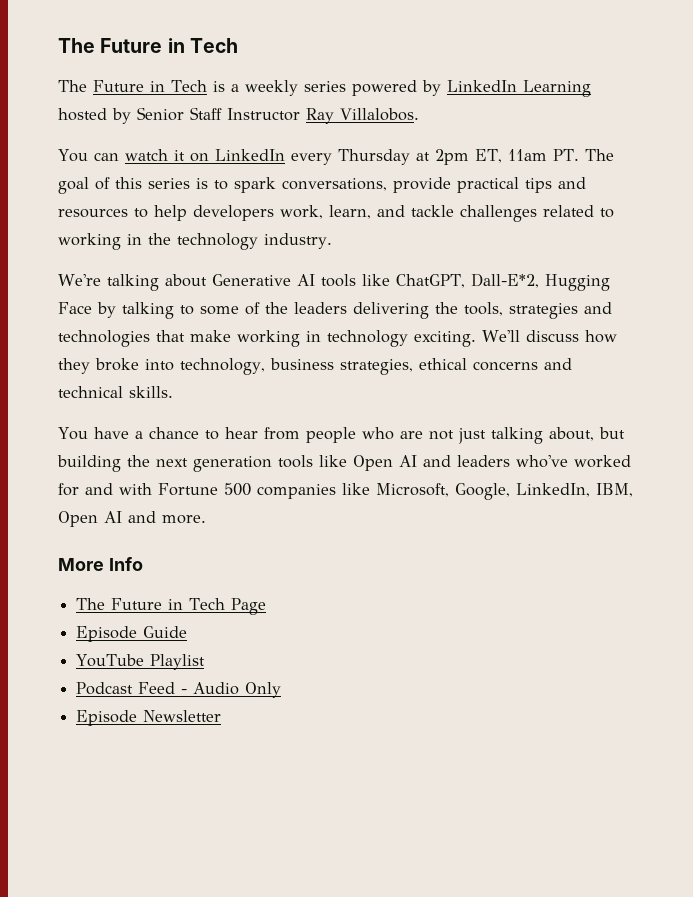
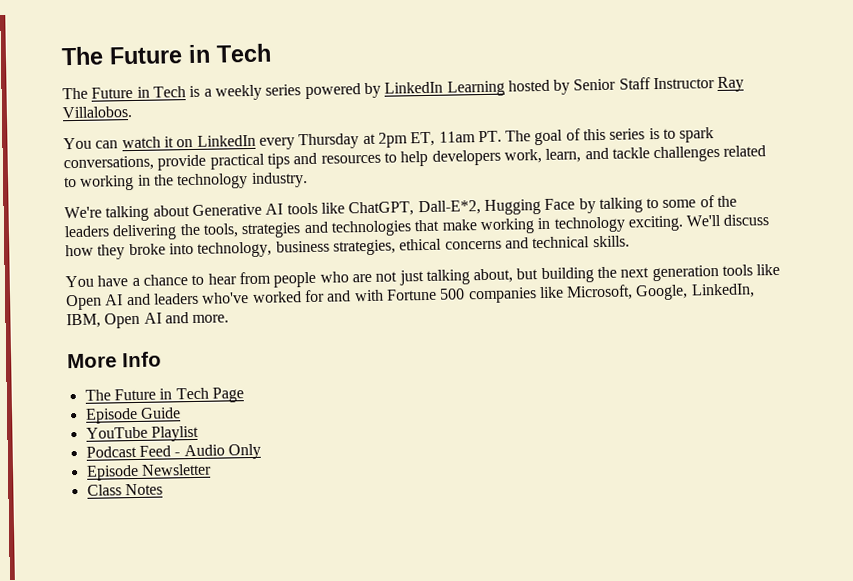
+ Class Notes

